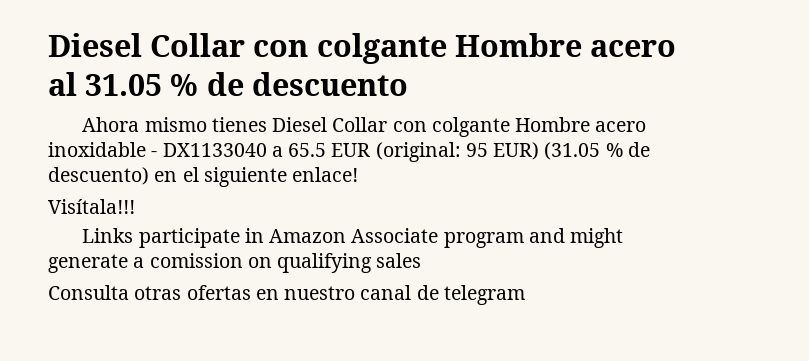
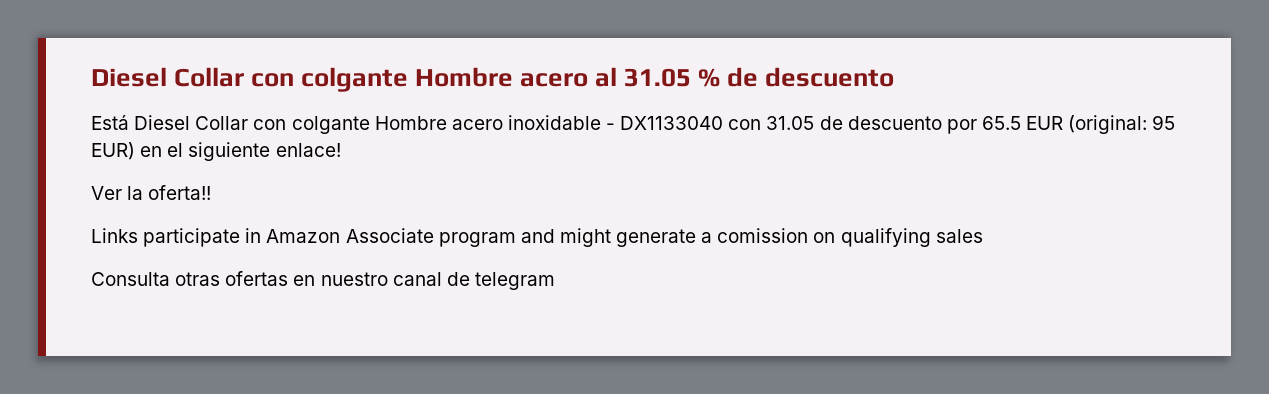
- Ahora mismo tienes Diesel Collar con colgante Hombre acero inoxidable - DX1133040 a 65.5 EUR (original: 95 EUR) (31.05 % de descuento) en el siguiente enlace!
+ Está Diesel Collar con colgante Hombre acero inoxidable - DX1133040 con 31.05 de descuento por 65.5 EUR (original: 95 EUR) en el siguiente enlace!
- Visítala!!!
+ Ver la oferta!!

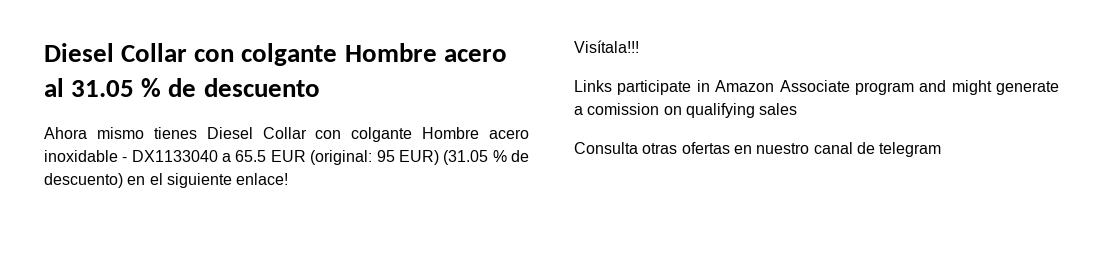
- Está Diesel Collar con colgante Hombre acero inoxidable - DX1133040 con 31.05 de descuento por 65.5 EUR (original: 95 EUR) en el siguiente enlace!
+ Ahora mismo tienes Diesel Collar con colgante Hombre acero inoxidable - DX1133040 a 65.5 EUR (original: 95 EUR) (31.05 % de descuento) en el siguiente enlace!
- Ver la oferta!!
+ Visítala!!!

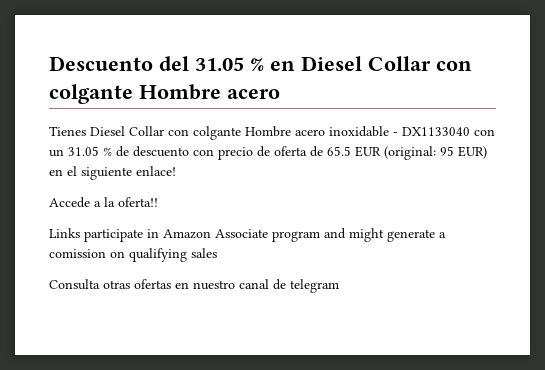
- Diesel Collar con colgante Hombre acero al 31.05 % de descuento
- Ahora mismo tienes Diesel Collar con colgante Hombre acero inoxidable - DX1133040 a 65.5 EUR (original: 95 EUR) (31.05 % de descuento) en el siguiente enlace!
+ Descuento del 31.05 % en Diesel Collar con colgante Hombre acero
+ Tienes Diesel Collar con colgante Hombre acero inoxidable - DX1133040 con un 31.05 % de descuento con precio de oferta de 65.5 EUR (original: 95 EUR) en el siguiente enlace!
- Visítala!!!
+ Accede a la oferta!!

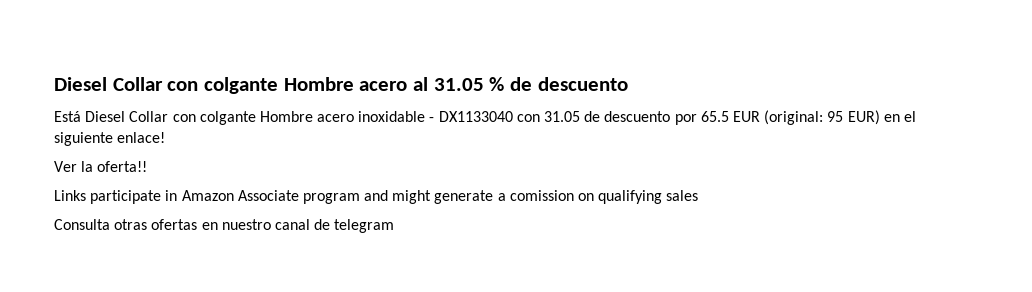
- Descuento del 31.05 % en Diesel Collar con colgante Hombre acero
- Tienes Diesel Collar con colgante Hombre acero inoxidable - DX1133040 con un 31.05 % de descuento con precio de oferta de 65.5 EUR (original: 95 EUR) en el siguiente enlace!
+ Diesel Collar con colgante Hombre acero al 31.05 % de descuento
+ Está Diesel Collar con colgante Hombre acero inoxidable - DX1133040 con 31.05 de descuento por 65.5 EUR (original: 95 EUR) en el siguiente enlace!
- Accede a la oferta!!
+ Ver la oferta!!

